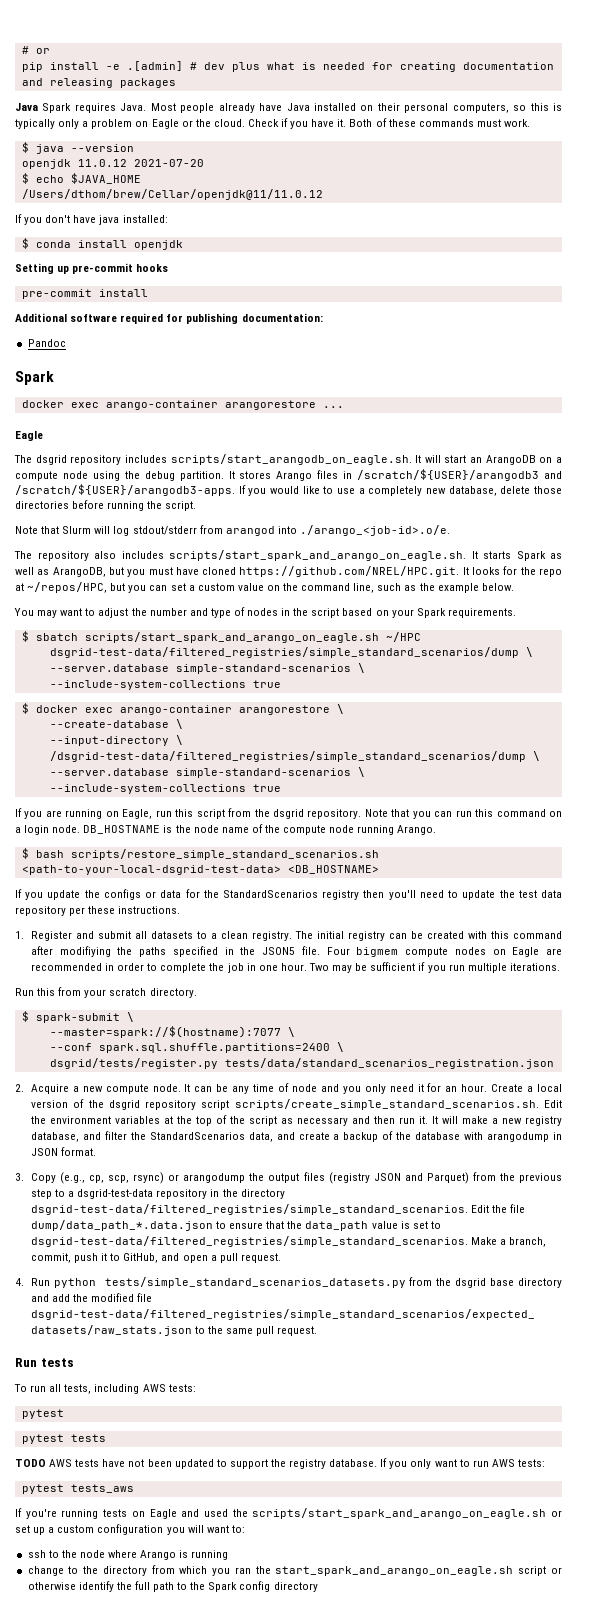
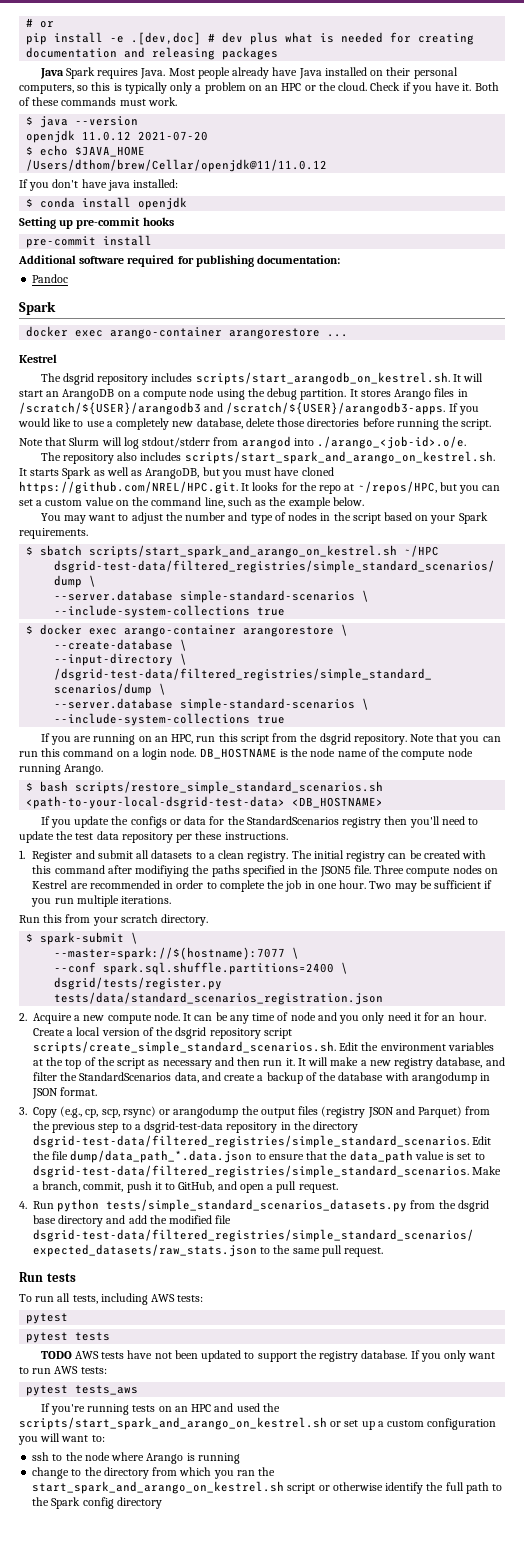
- pip install -e .[admin] # dev plus what is needed for creating documentation and releasing packages
+ pip install -e .[dev,doc] # dev plus what is needed for creating documentation and releasing packages
- Most people already have Java installed on their personal computers, so this is typically only a problem on Eagle or the cloud.
+ Most people already have Java installed on their personal computers, so this is typically only a problem on an HPC or the cloud.
  docker exec arango-container arangorestore ...
- Eagle
+ Kestrel
- The dsgrid repository includes scripts/start_arangodb_on_eagle.sh. It will start an ArangoDB on a compute node using the debug partition.
+ The dsgrid repository includes scripts/start_arangodb_on_kestrel.sh. It will start an ArangoDB on a compute node using the debug partition.
- The repository also includes scripts/start_spark_and_arango_on_eagle.sh. It starts Spark as well as ArangoDB, but you must have cloned https://github.com/NREL/HPC.git. It looks for the repo at ~/repos/HPC, but you can set a custom value on the command line, such as the example below.
+ The repository also includes scripts/start_spark_and_arango_on_kestrel.sh. It starts Spark as well as ArangoDB, but you must have cloned https://github.com/NREL/HPC.git. It looks for the repo at ~/repos/HPC, but you can set a custom value on the command line, such as the example below.
- $ sbatch scripts/start_spark_and_arango_on_eagle.sh ~/HPC
+ $ sbatch scripts/start_spark_and_arango_on_kestrel.sh ~/HPC
- If you are running on Eagle, run this script from the dsgrid repository.
+ If you are running on an HPC, run this script from the dsgrid repository.
- Four bigmem compute nodes on Eagle are recommended in order to complete the job in one hour.
+ Three compute nodes on Kestrel are recommended in order to complete the job in one hour.
- If you're running tests on Eagle and used the scripts/start_spark_and_arango_on_eagle.sh or set up a custom configuration you will want to:
+ If you're running tests on an HPC and used the scripts/start_spark_and_arango_on_kestrel.sh or set up a custom configuration you will want to:
- change to the directory from which you ran the start_spark_and_arango_on_eagle.sh script or otherwise identify the full path to the Spark config directory
+ change to the directory from which you ran the start_spark_and_arango_on_kestrel.sh script or otherwise identify the full path to the Spark config directory

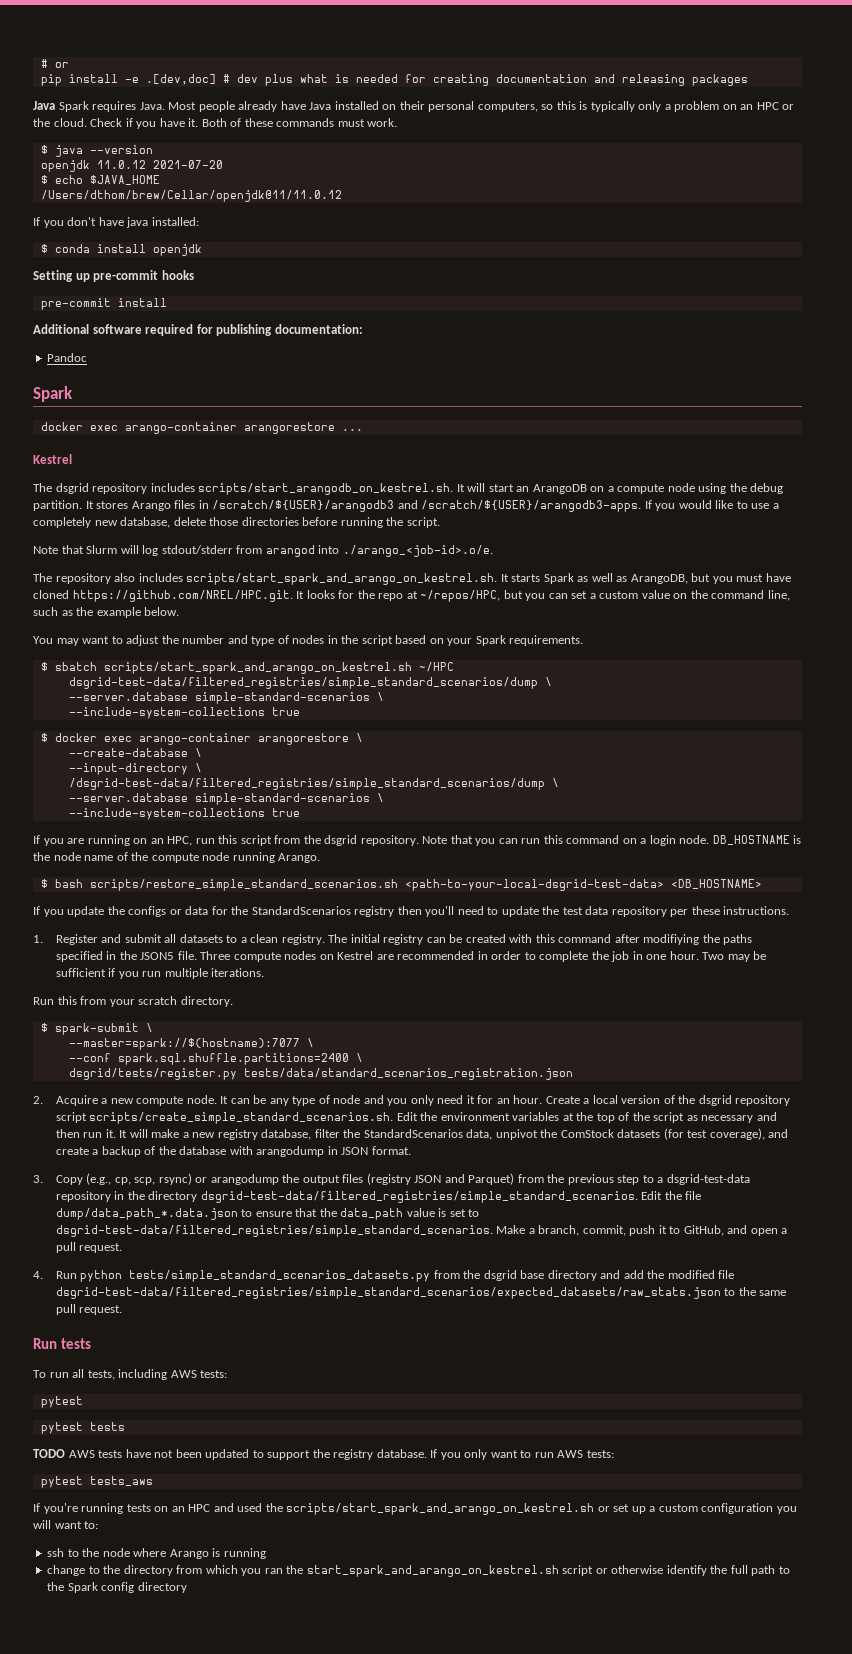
- It can be any time of node and you only need it for an hour.
+ It can be any type of node and you only need it for an hour.
- It will make a new registry database, and filter the StandardScenarios data, and create a backup of the database with arangodump in JSON format.
+ It will make a new registry database, filter the StandardScenarios data, unpivot the ComStock datasets (for test coverage), and create a backup of the database with arangodump in JSON format.

